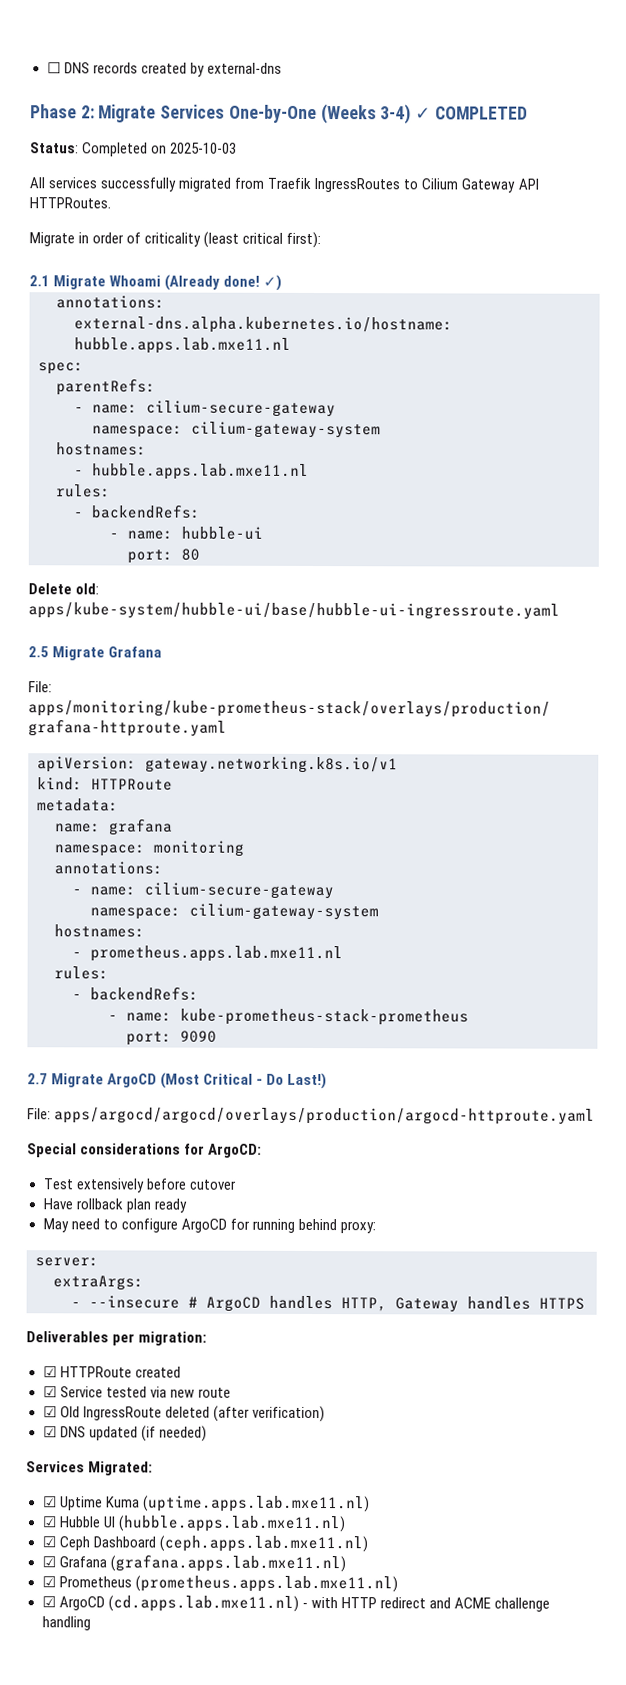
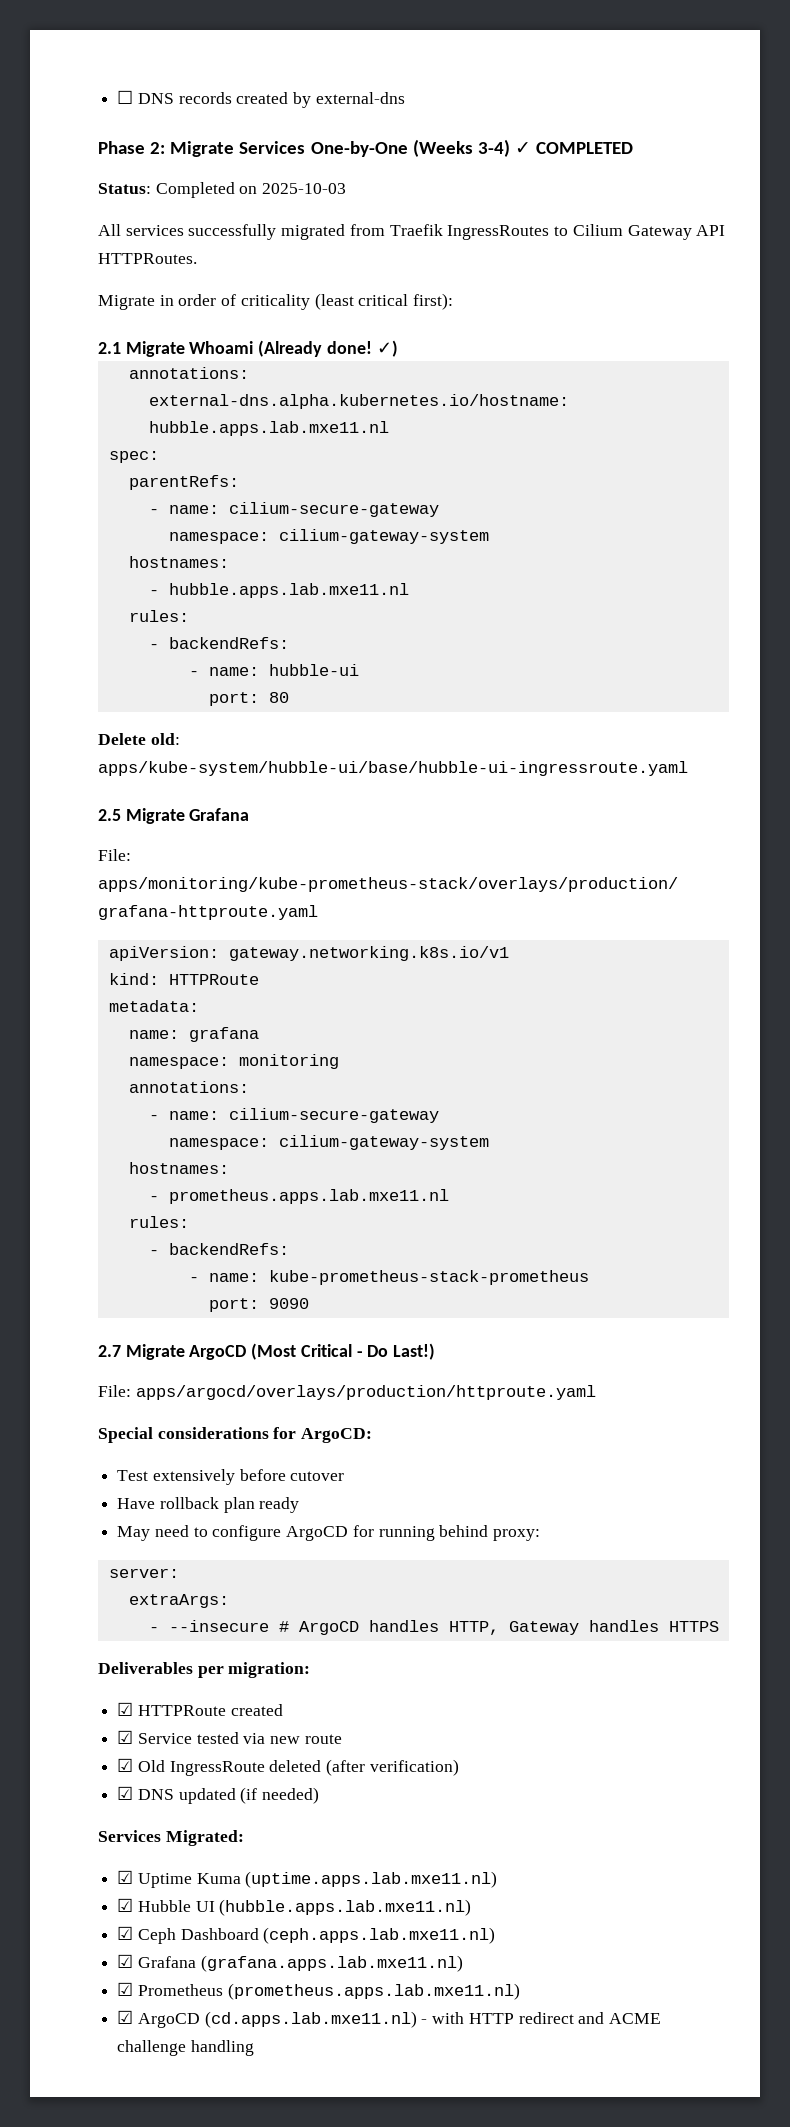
- File: apps/argocd/argocd/overlays/production/argocd-httproute.yaml
+ File: apps/argocd/overlays/production/httproute.yaml

